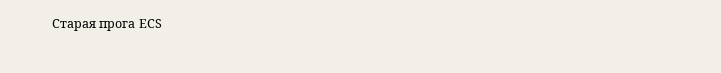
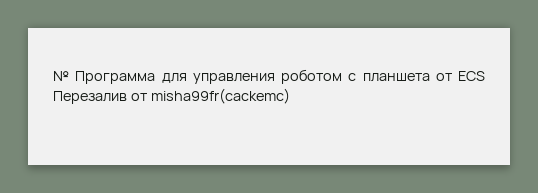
- Старая прога ECS
+ № Программа для управления роботом с планшета от ECS Перезалив от misha99fr(cackemc)

